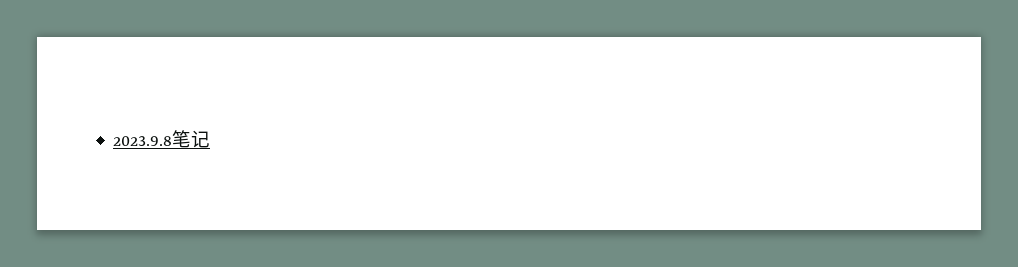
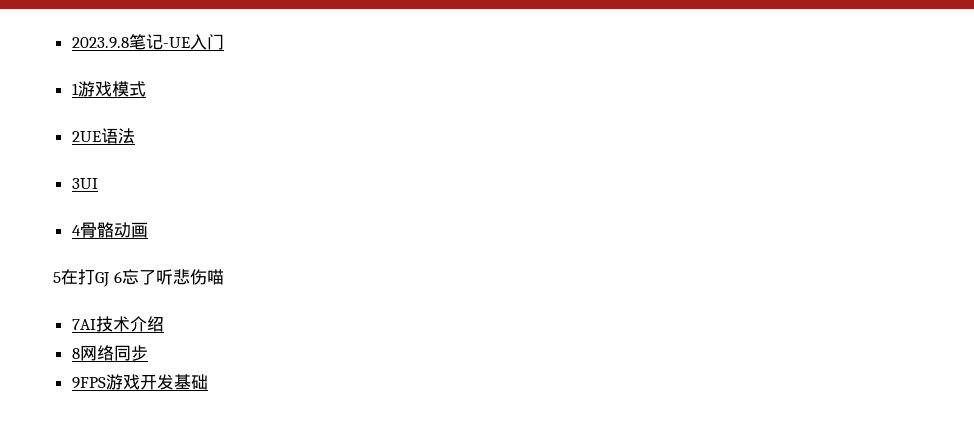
- 2023.9.8笔记
+ 2023.9.8笔记-UE入门
+ 1游戏模式
+ 2UE语法
+ 3UI
+ 4骨骼动画
+ 5在打GJ 6忘了听悲伤喵
+ 7AI技术介绍
+ 8网络同步
+ 9FPS游戏开发基础

